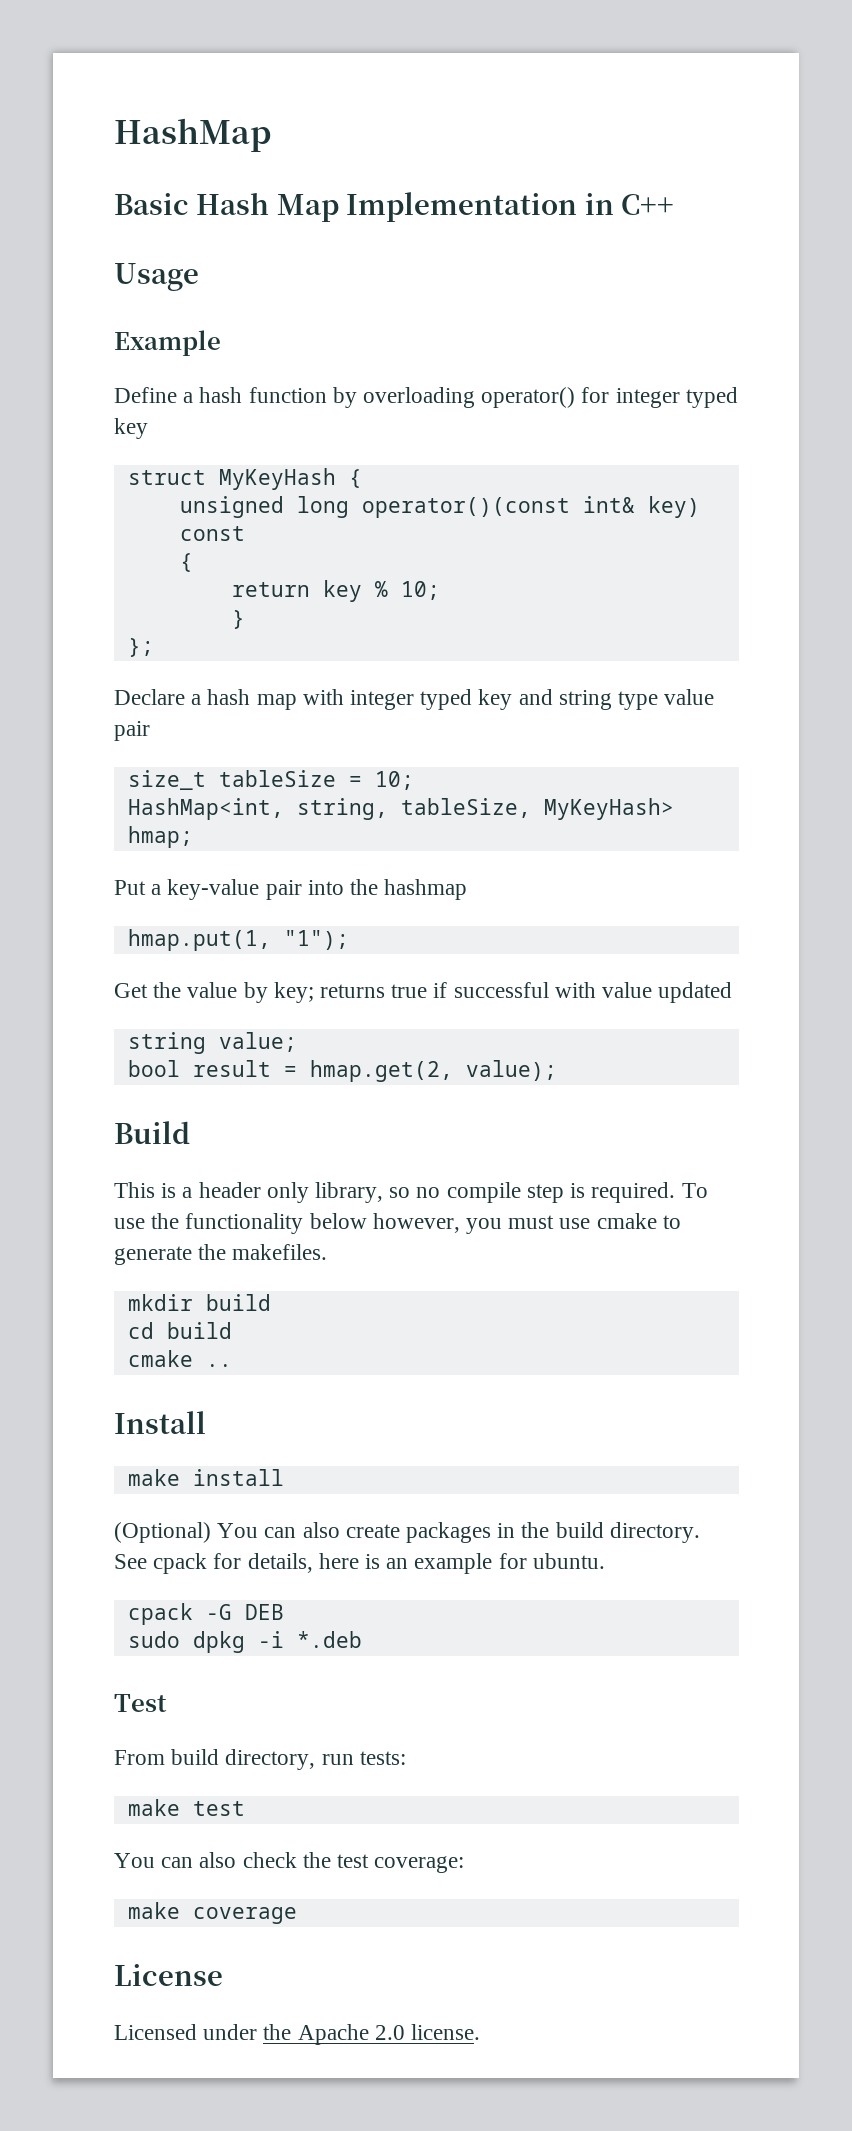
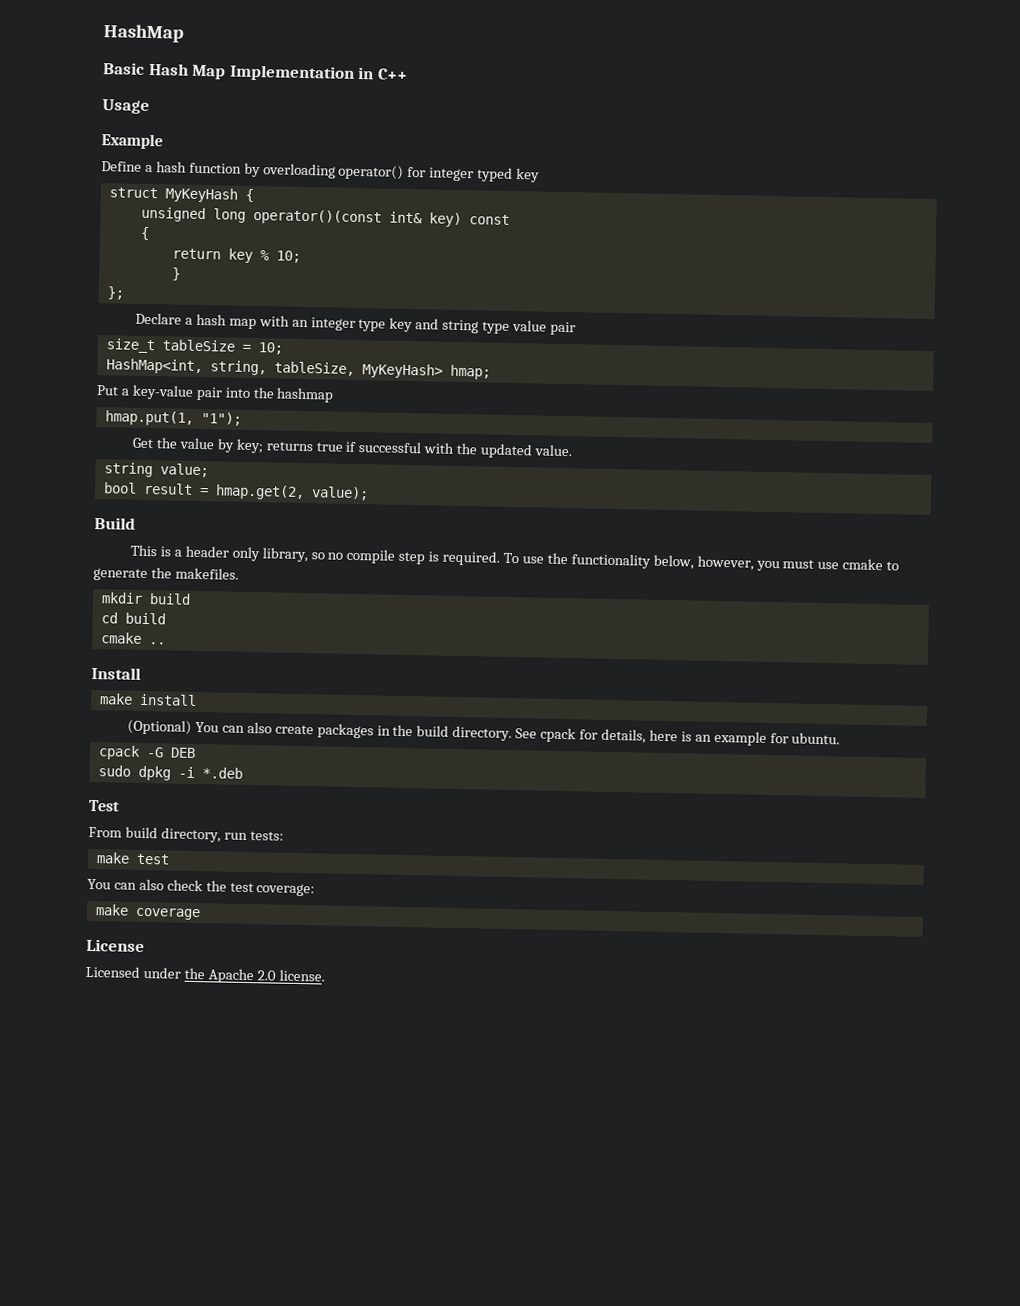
- Declare a hash map with integer typed key and string type value pair
+ Declare a hash map with an integer type key and string type value pair
- Get the value by key; returns true if successful with value updated
+ Get the value by key; returns true if successful with the updated value.
- To use the functionality below however, you must use cmake to generate the makefiles.
+ To use the functionality below, however, you must use cmake to generate the makefiles.

